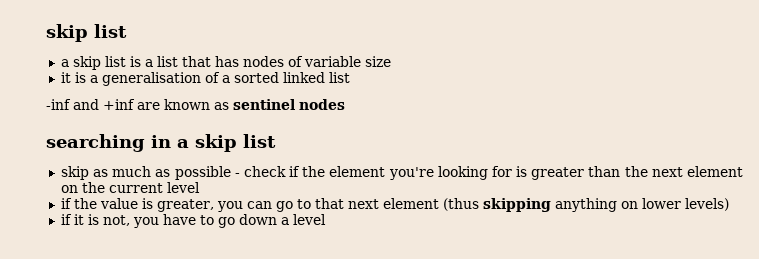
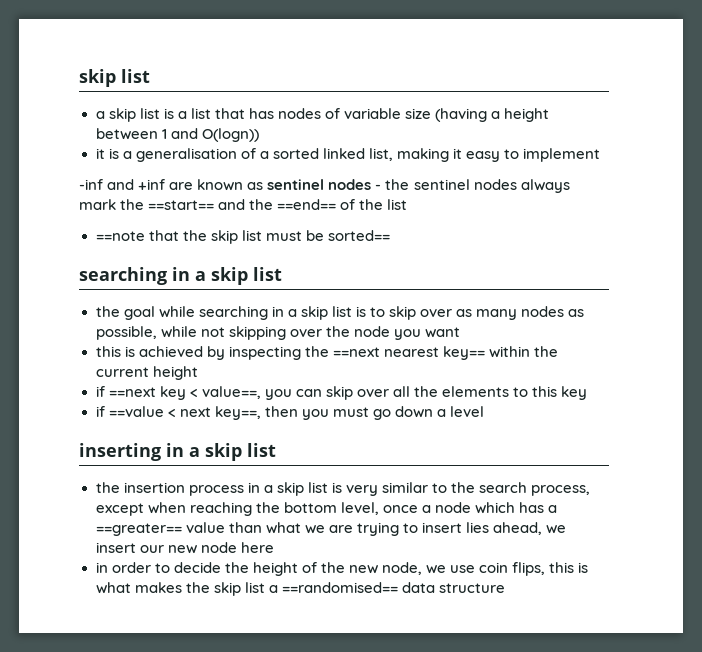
- a skip list is a list that has nodes of variable size
+ a skip list is a list that has nodes of variable size (having a height between 1 and O(logn))
- it is a generalisation of a sorted linked list
+ it is a generalisation of a sorted linked list, making it easy to implement
- -inf and +inf are known as sentinel nodes
+ -inf and +inf are known as sentinel nodes - the sentinel nodes always mark the ==start== and the ==end== of the list
+ ==note that the skip list must be sorted==
- skip as much as possible - check if the element you're looking for is greater than the next element on the current level
- if the value is greater, you can go to that next element (thus skipping anything on lower levels)
- if it is not, you have to go down a level
+ the goal while searching in a skip list is to skip over as many nodes as possible, while not skipping over the node you want
+ this is achieved by inspecting the ==next nearest key== within the current height
+ if ==next key < value==, you can skip over all the elements to this key
+ if ==value < next key==, then you must go down a level
+ inserting in a skip list
+ the insertion process in a skip list is very similar to the search process, except when reaching the bottom level, once a node which has a ==greater== value than what we are trying to insert lies ahead, we insert our new node here
+ in order to decide the height of the new node, we use coin flips, this is what makes the skip list a ==randomised== data structure

